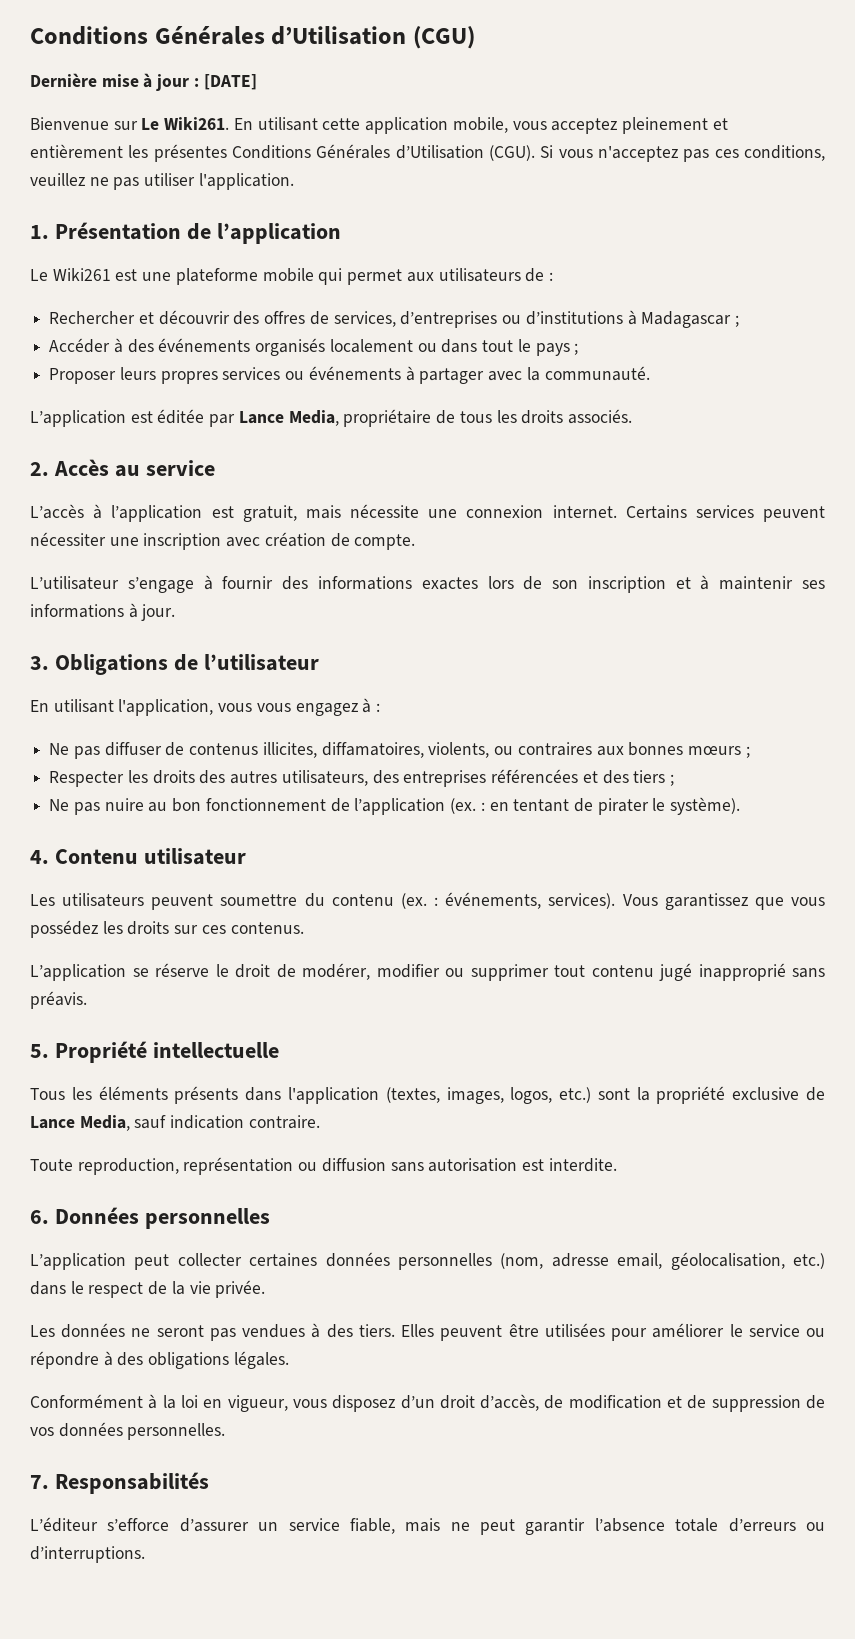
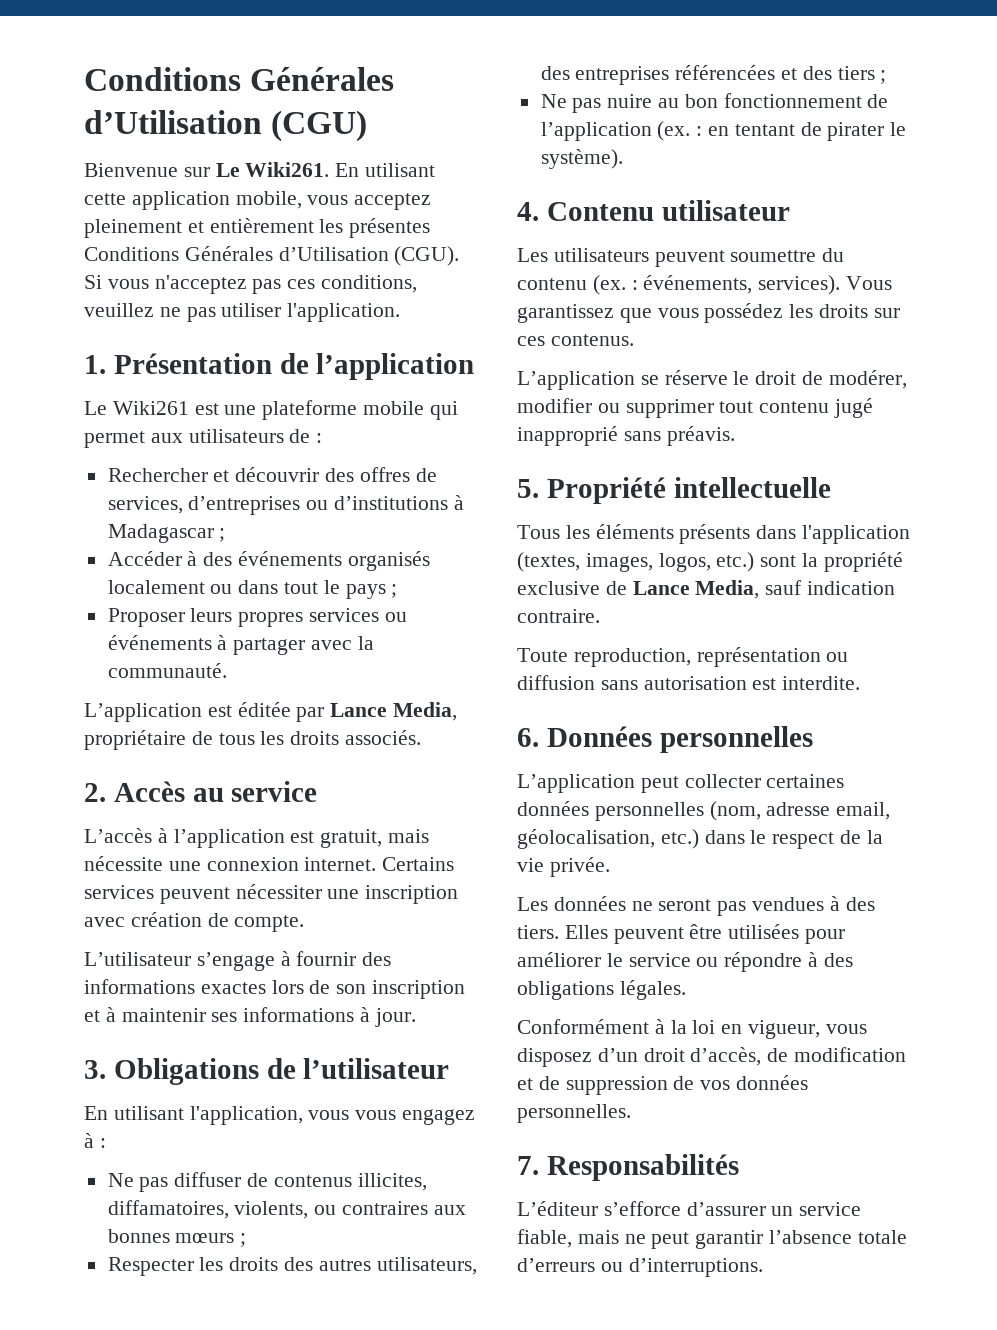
- Dernière mise à jour : [DATE]

